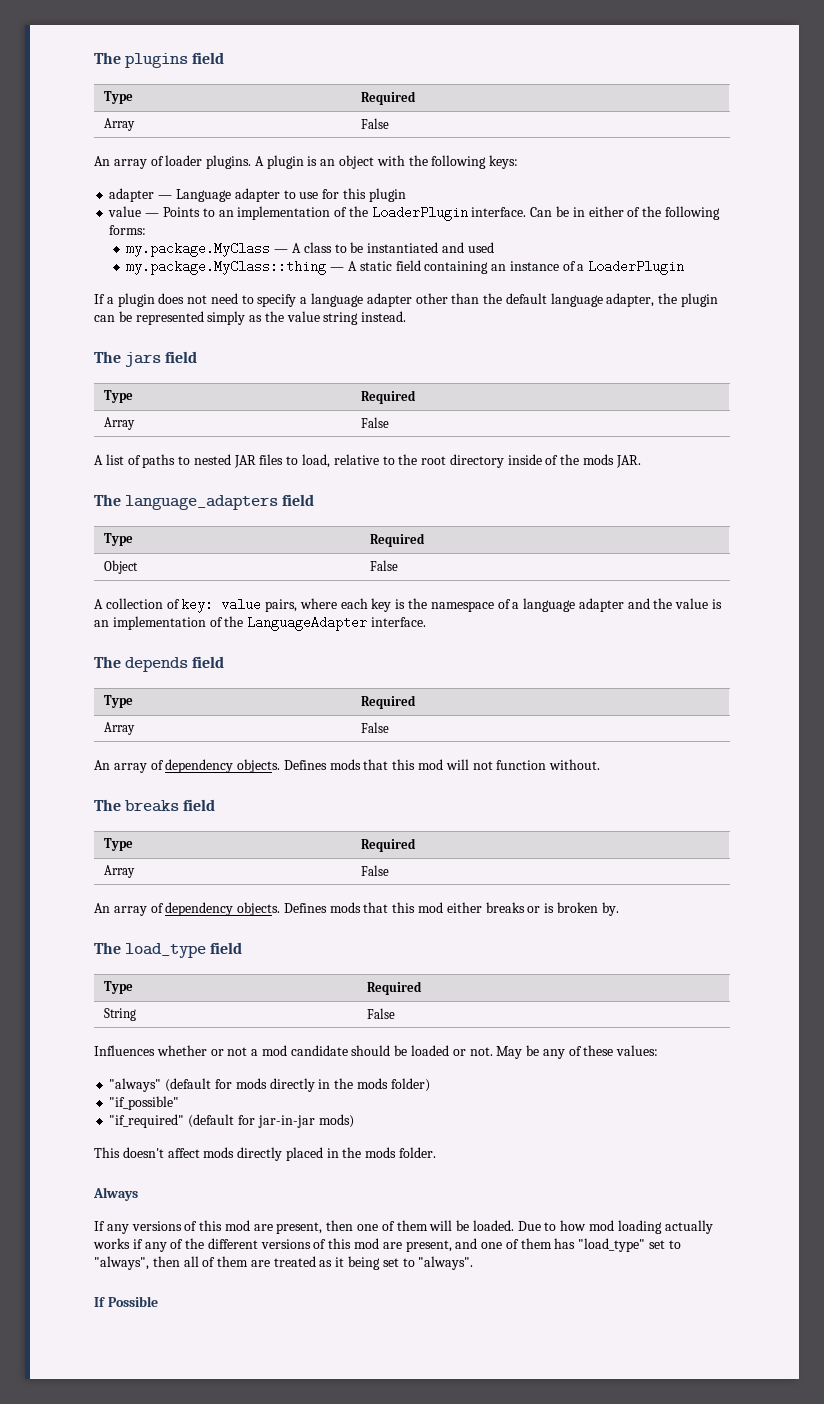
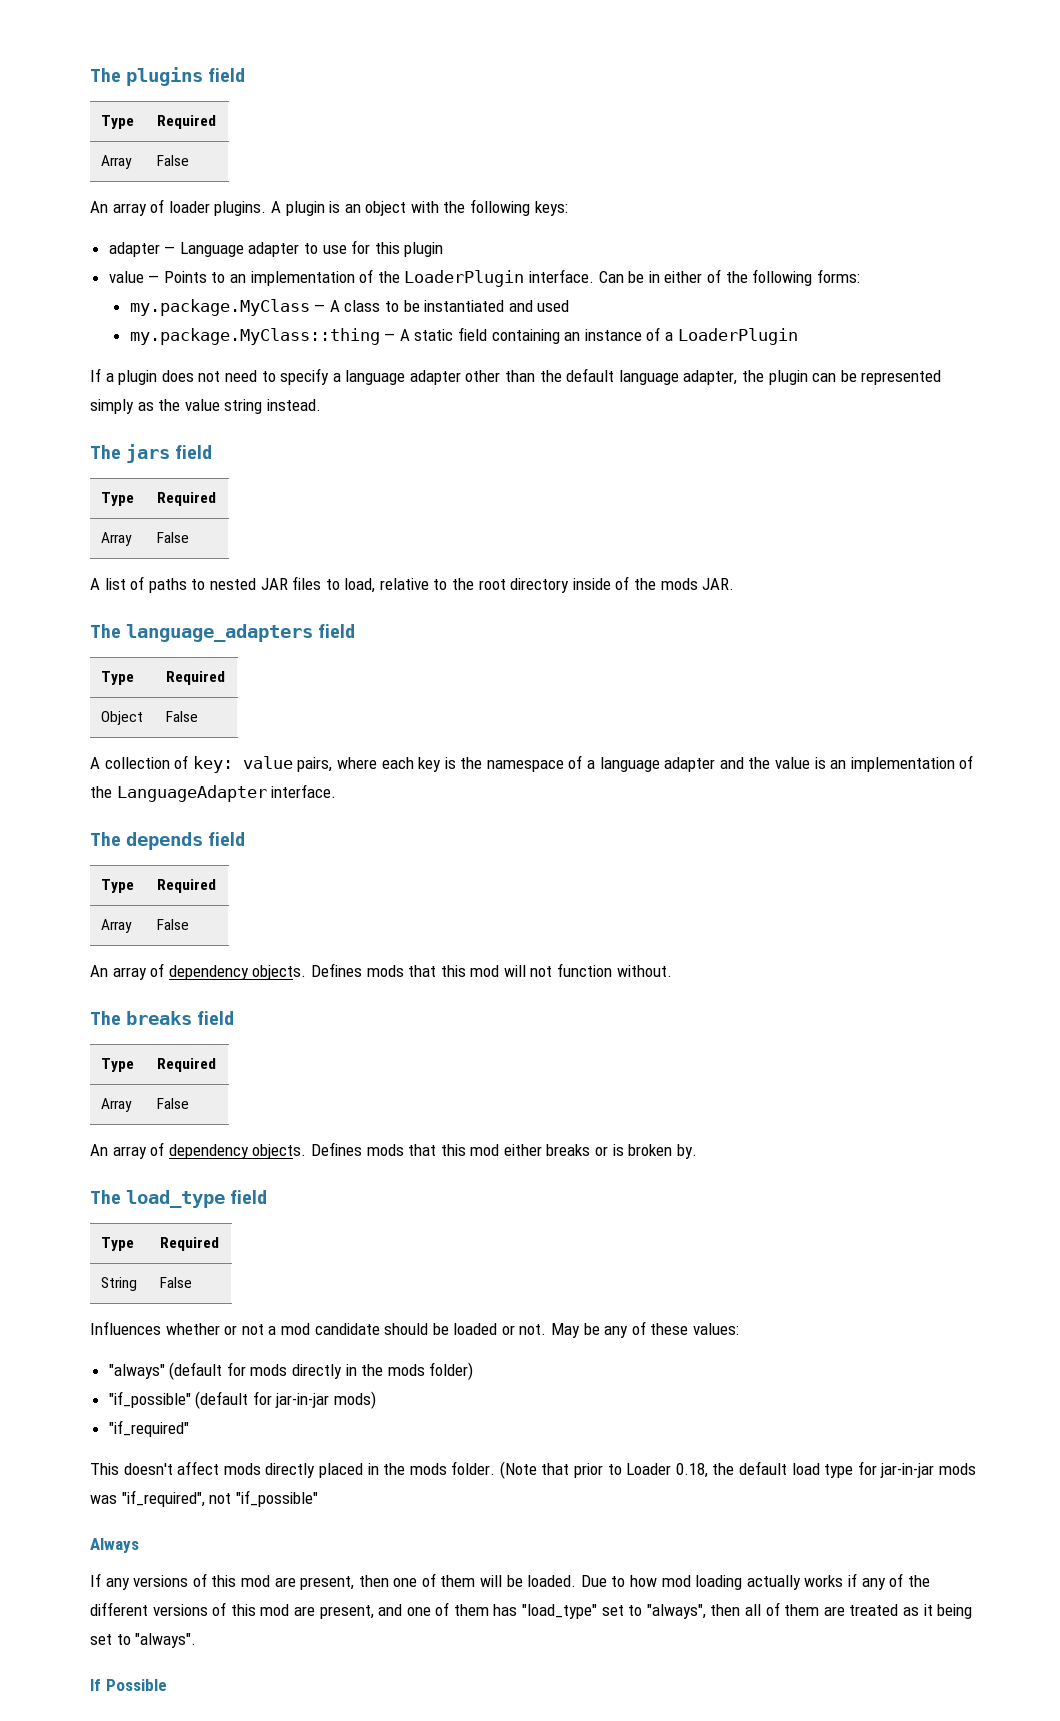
- "if_possible"
- "if_required" (default for jar-in-jar mods)
+ "if_possible" (default for jar-in-jar mods)
+ "if_required"
+ (Note that prior to Loader 0.18, the default load type for jar-in-jar mods was "if_required", not "if_possible"

